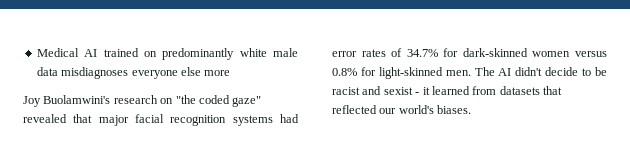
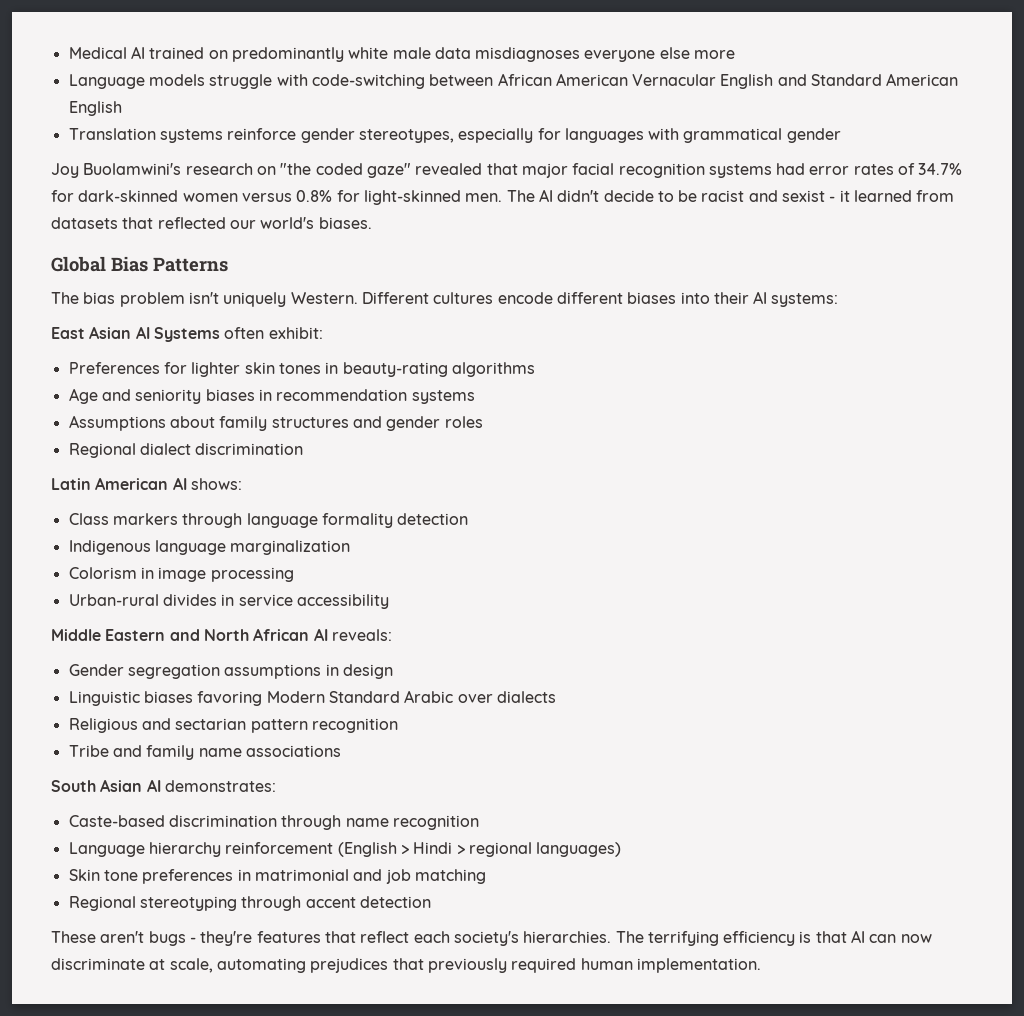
+ Language models struggle with code-switching between African American Vernacular English and Standard American English
+ Translation systems reinforce gender stereotypes, especially for languages with grammatical gender
+ Global Bias Patterns
+ The bias problem isn't uniquely Western. Different cultures encode different biases into their AI systems:
+ East Asian AI Systems often exhibit:
+ Preferences for lighter skin tones in beauty-rating algorithms
+ Age and seniority biases in recommendation systems
+ Assumptions about family structures and gender roles
+ Regional dialect discrimination
+ Latin American AI shows:
+ Class markers through language formality detection
+ Indigenous language marginalization
+ Colorism in image processing
+ Urban-rural divides in service accessibility
+ Middle Eastern and North African AI reveals:
+ Gender segregation assumptions in design
+ Linguistic biases favoring Modern Standard Arabic over dialects
+ Religious and sectarian pattern recognition
+ Tribe and family name associations
+ South Asian AI demonstrates:
+ Caste-based discrimination through name recognition
+ Language hierarchy reinforcement (English > Hindi > regional languages)
+ Skin tone preferences in matrimonial and job matching
+ Regional stereotyping through accent detection
+ These aren't bugs - they're features that reflect each society's hierarchies. The terrifying efficiency is that AI can now discriminate at scale, automating prejudices that previously required human implementation.

